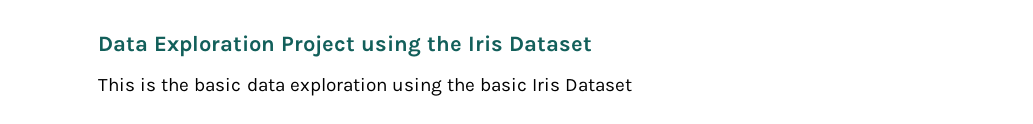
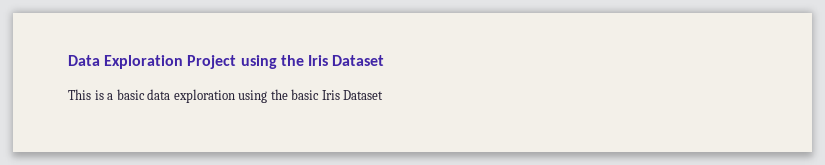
- This is the basic data exploration using the basic Iris Dataset
+ This is a basic data exploration using the basic Iris Dataset

